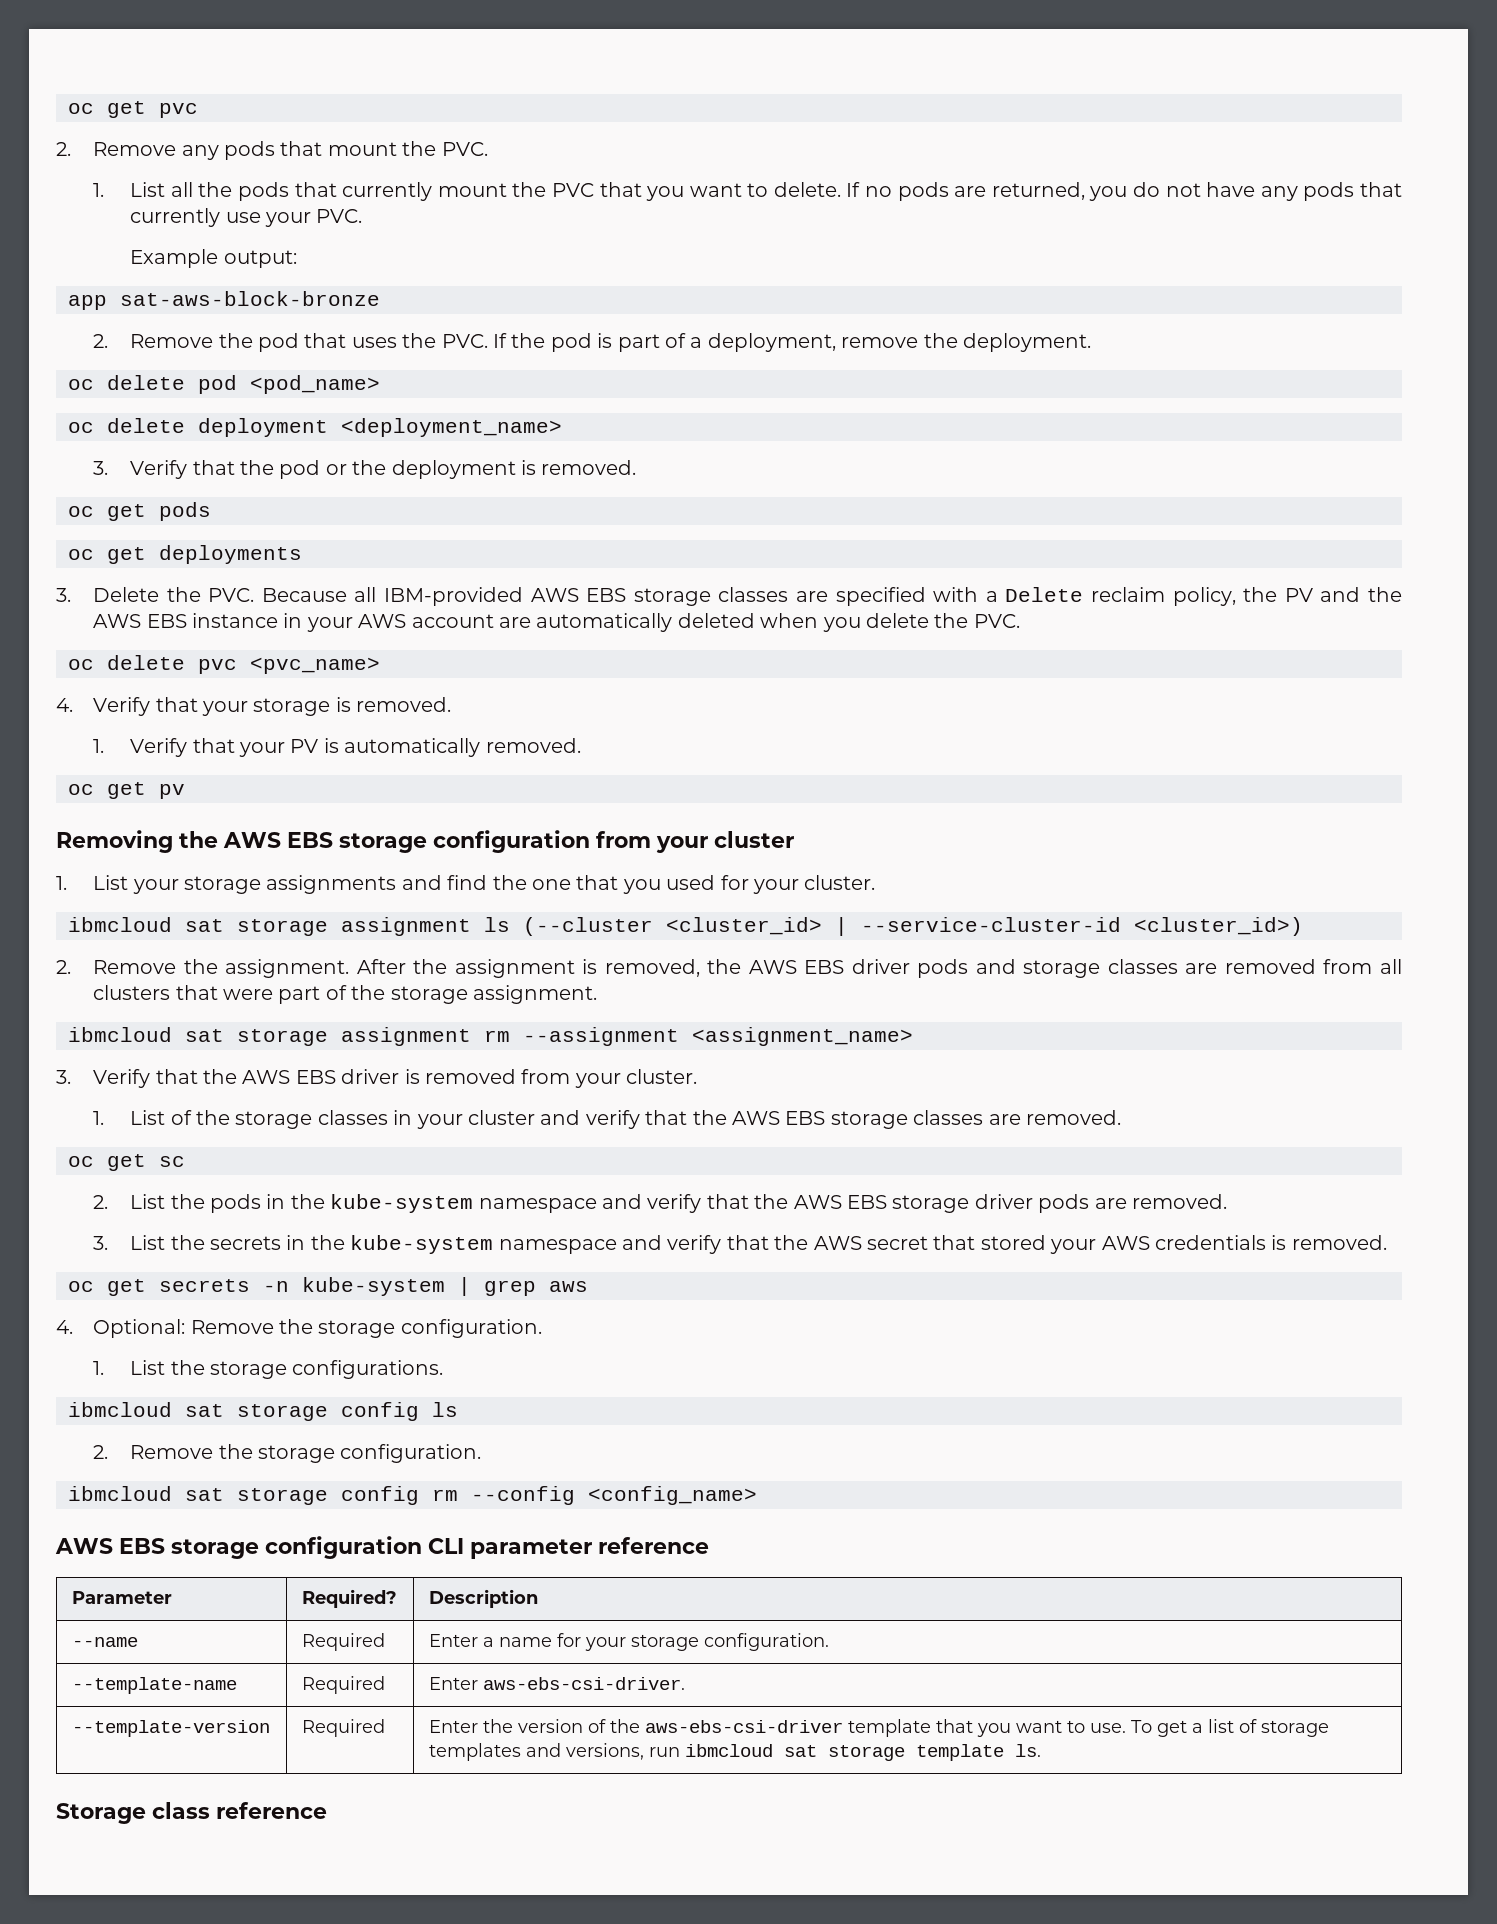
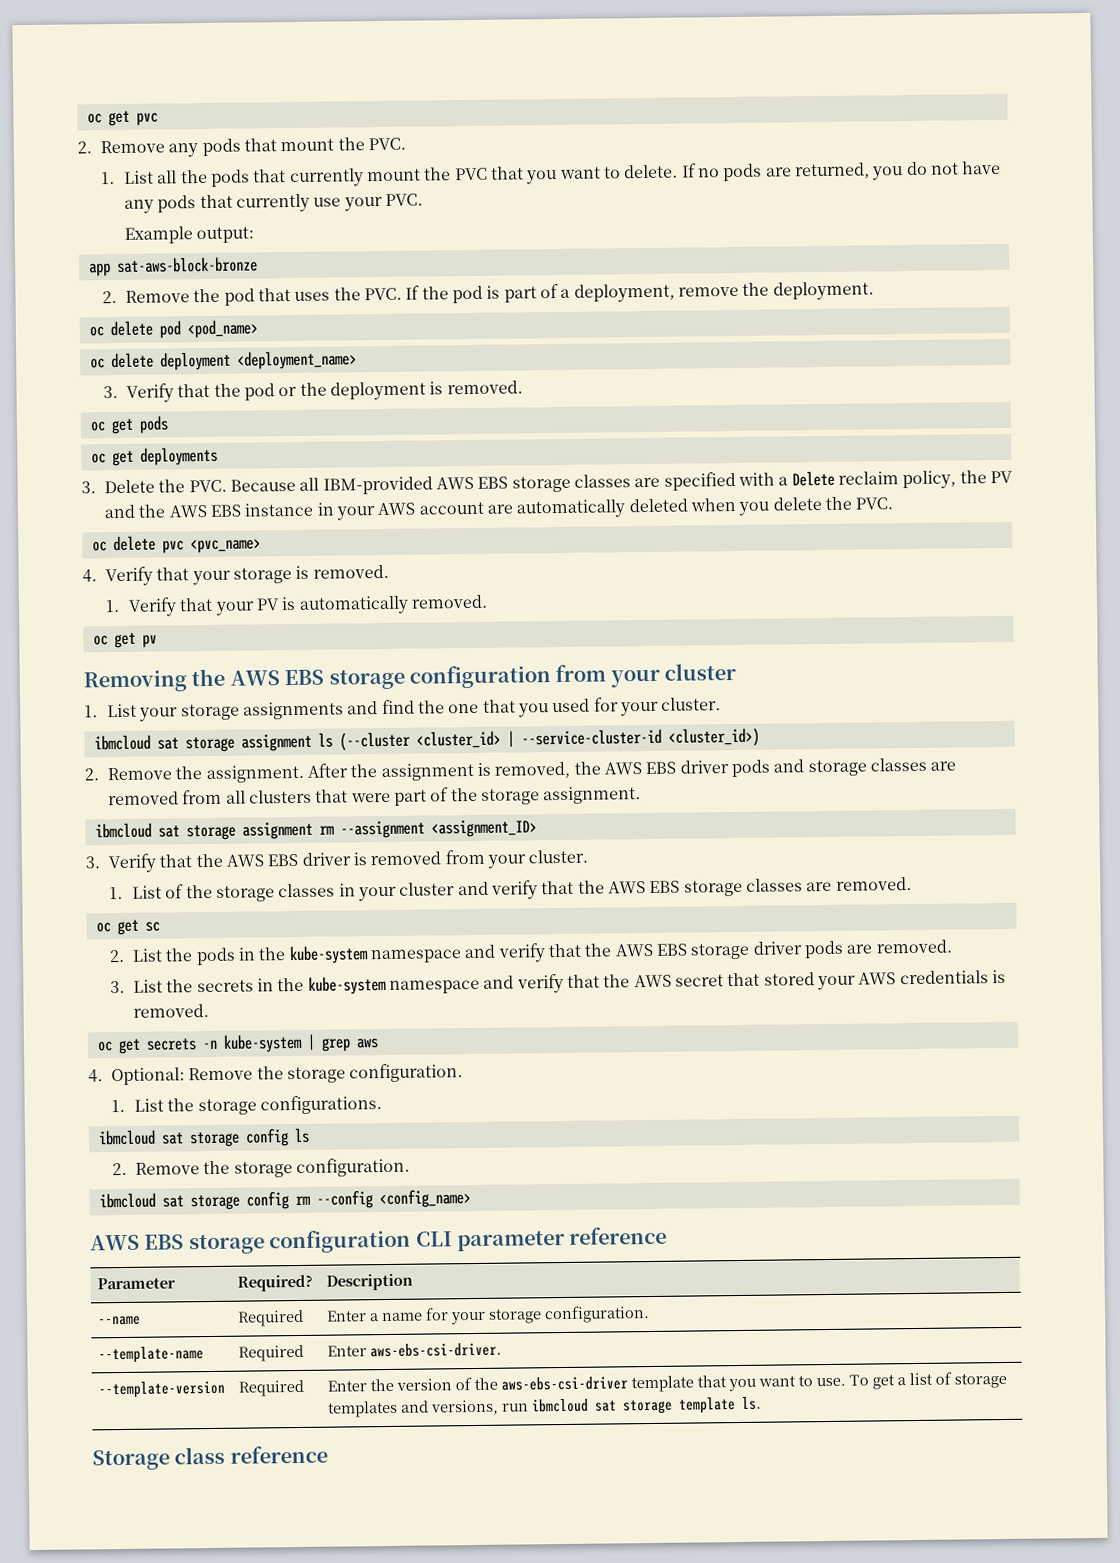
- ibmcloud sat storage assignment rm --assignment <assignment_name>
+ ibmcloud sat storage assignment rm --assignment <assignment_ID>

